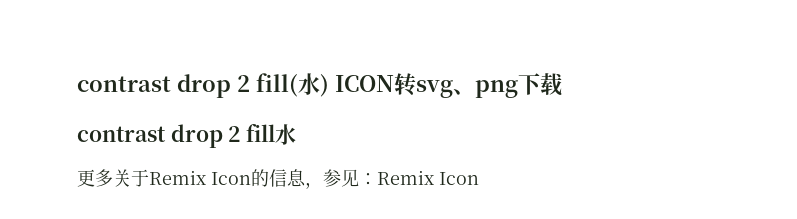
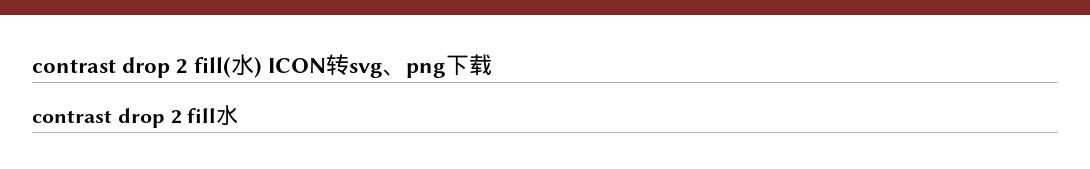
- 更多关于Remix Icon的信息，参见：Remix Icon

